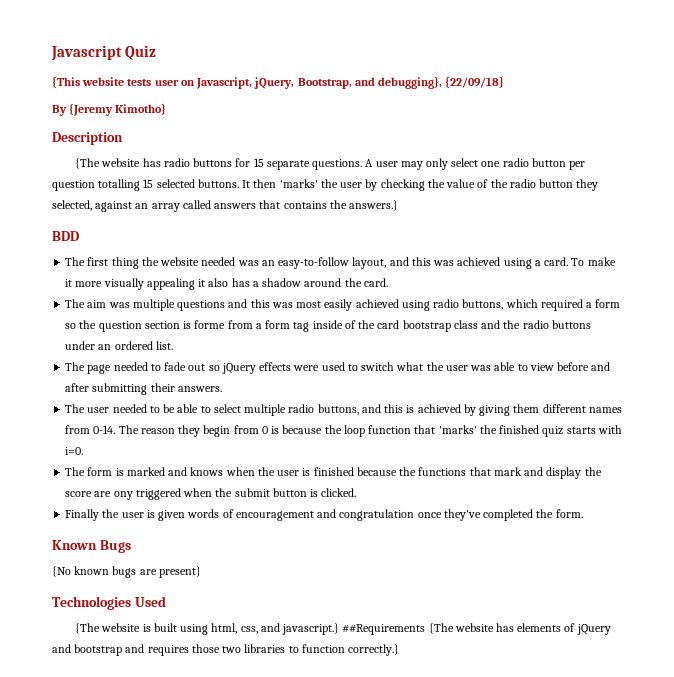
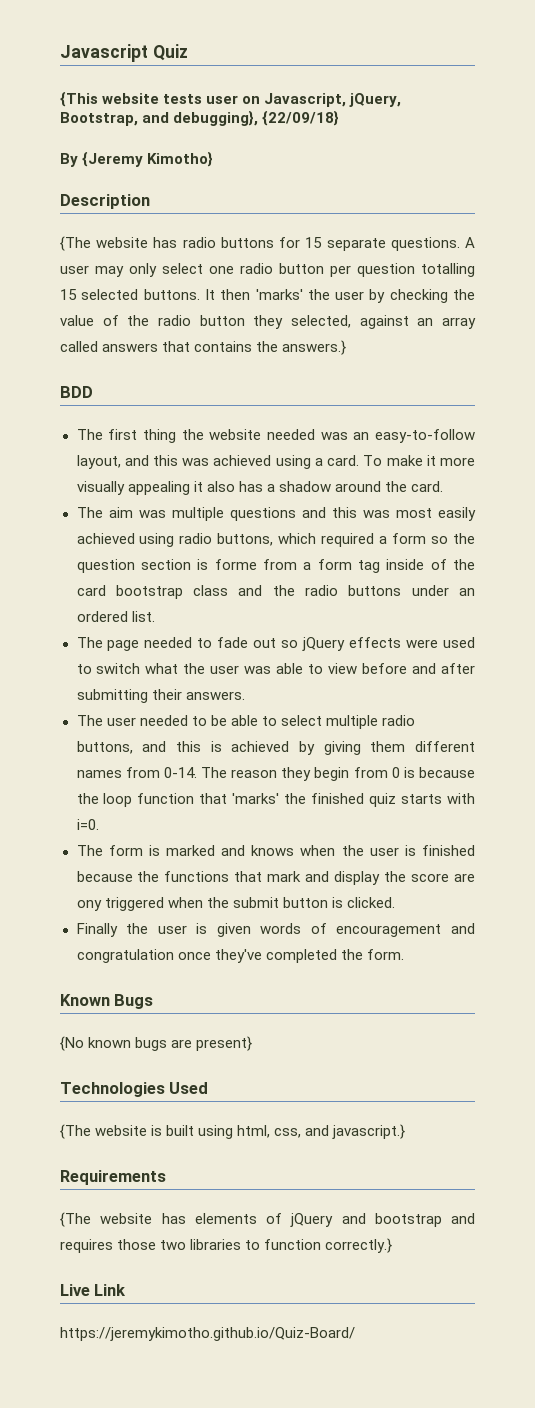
- {The website is built using html, css, and javascript.} ##Requirements {The website has elements of jQuery and bootstrap and requires those two libraries to function correctly.}
+ {The website is built using html, css, and javascript.}
+ Requirements
+ {The website has elements of jQuery and bootstrap and requires those two libraries to function correctly.}
+ Live Link
+ https://jeremykimotho.github.io/Quiz-Board/

